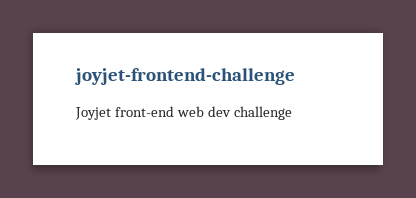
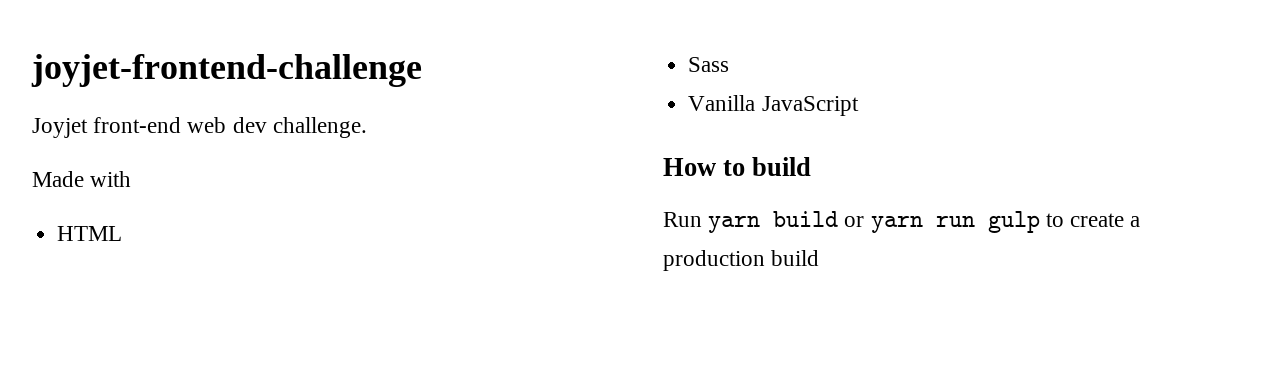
- Joyjet front-end web dev challenge
+ Joyjet front-end web dev challenge.
+ Made with
+ HTML
+ Sass
+ Vanilla JavaScript
+ How to build
+ Run yarn build or yarn run gulp to create a production build

